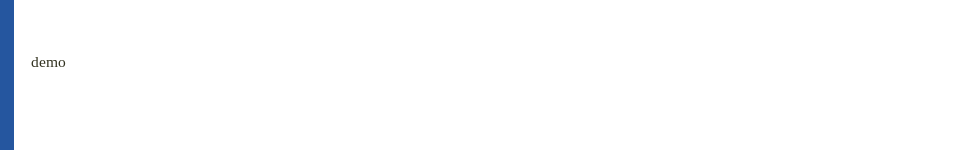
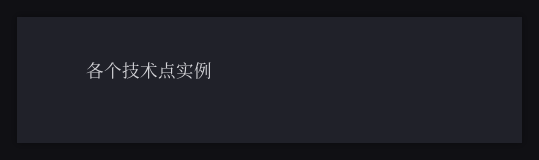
- demo
+ 各个技术点实例

